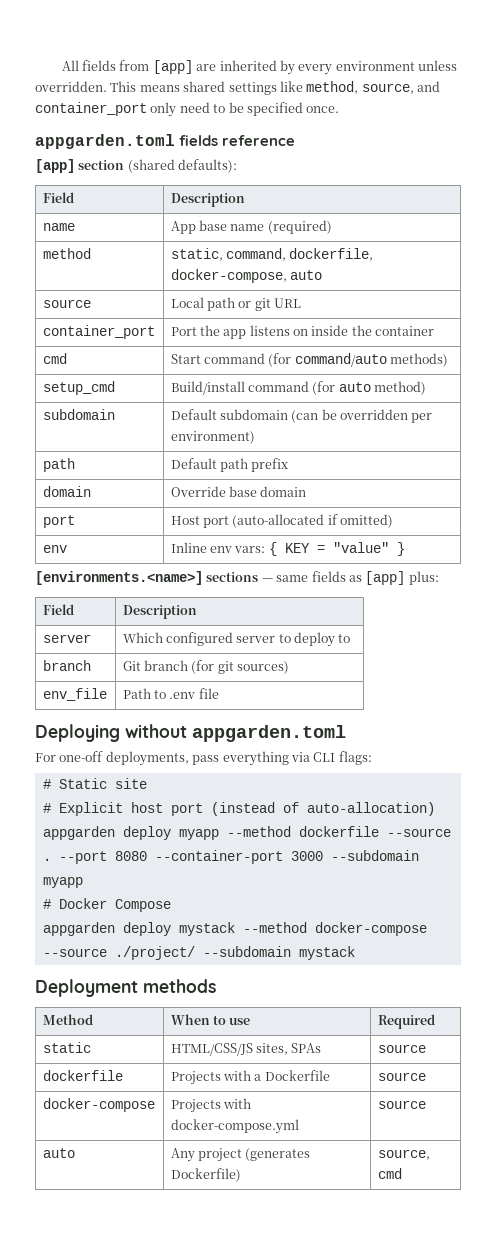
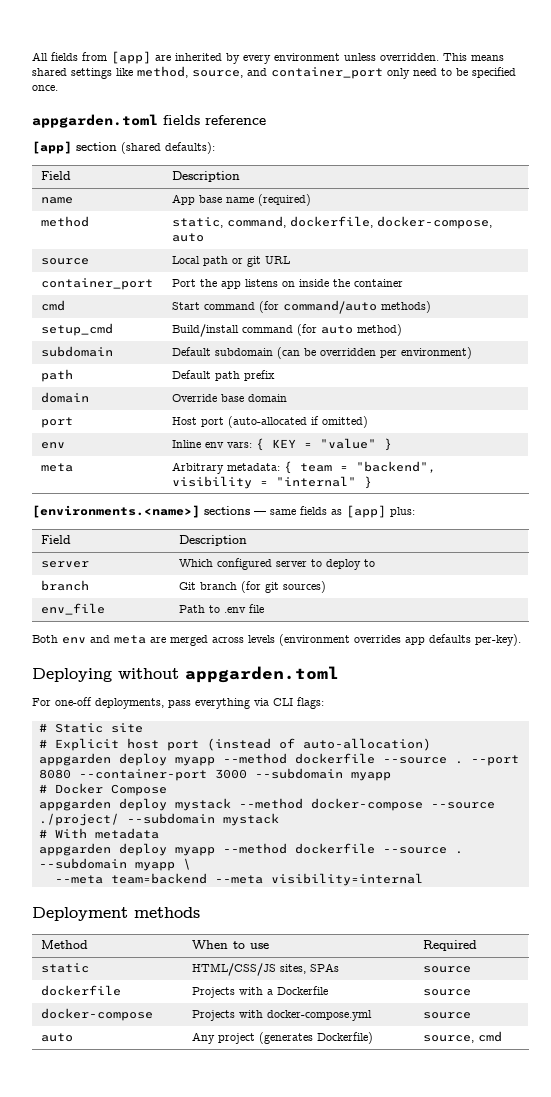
+ meta | Arbitrary metadata: { team = "backend", visibility = "internal" }
+ Both env and meta are merged across levels (environment overrides app defaults per-key).
+ # With metadata
+ appgarden deploy myapp --method dockerfile --source . --subdomain myapp \
+ --meta team=backend --meta visibility=internal

